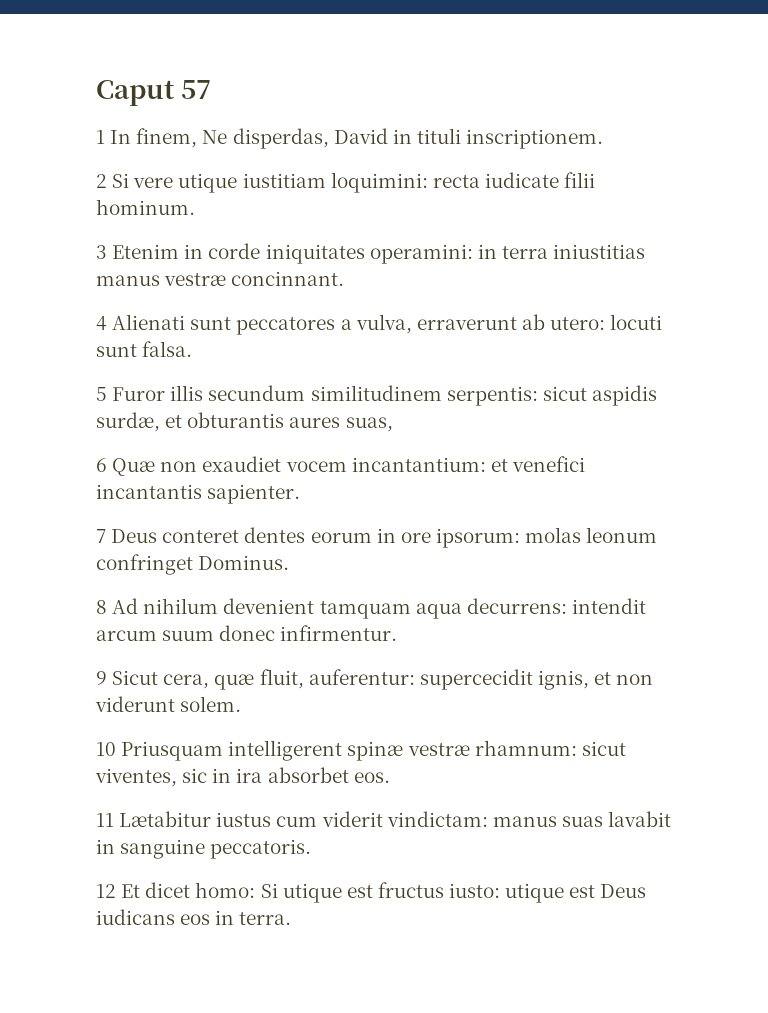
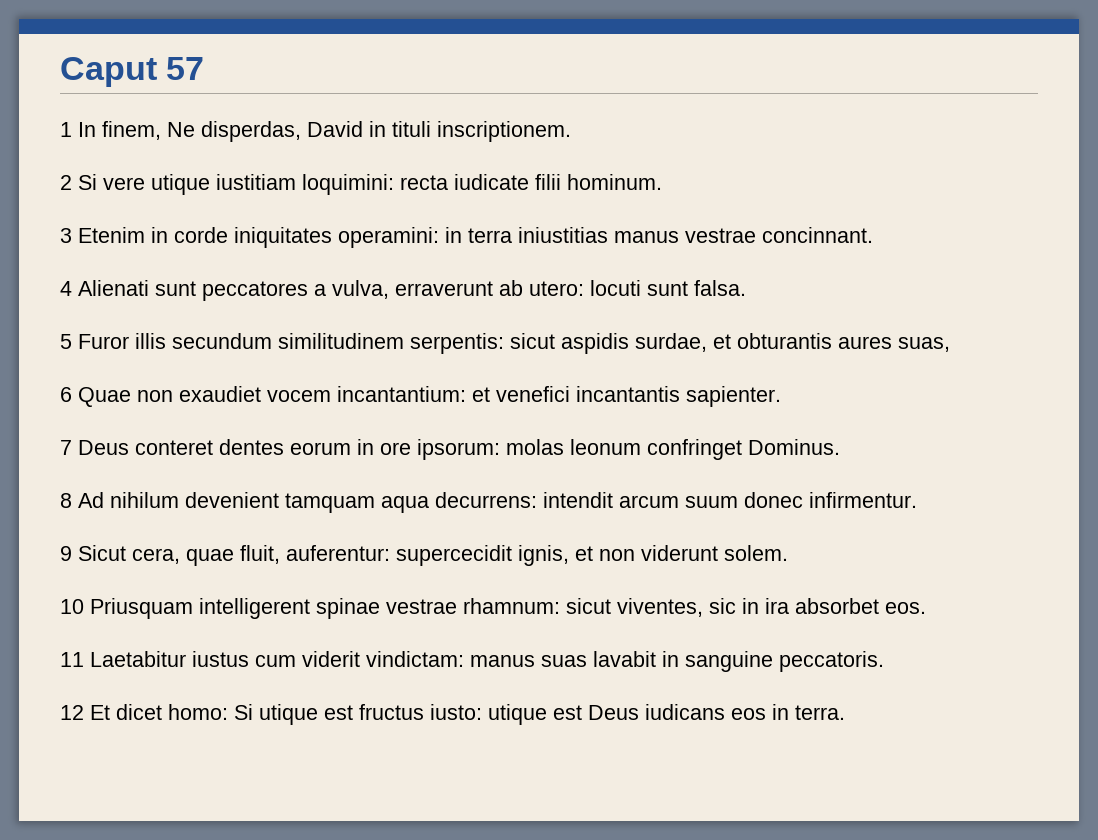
- 3 Etenim in corde iniquitates operamini: in terra iniustitias manus vestræ concinnant.
+ 3 Etenim in corde iniquitates operamini: in terra iniustitias manus vestrae concinnant.
- 5 Furor illis secundum similitudinem serpentis: sicut aspidis surdæ, et obturantis aures suas,
+ 5 Furor illis secundum similitudinem serpentis: sicut aspidis surdae, et obturantis aures suas,
- 6 Quæ non exaudiet vocem incantantium: et venefici incantantis sapienter.
+ 6 Quae non exaudiet vocem incantantium: et venefici incantantis sapienter.
- 9 Sicut cera, quæ fluit, auferentur: supercecidit ignis, et non viderunt solem.
+ 9 Sicut cera, quae fluit, auferentur: supercecidit ignis, et non viderunt solem.
- 10 Priusquam intelligerent spinæ vestræ rhamnum: sicut viventes, sic in ira absorbet eos.
+ 10 Priusquam intelligerent spinae vestrae rhamnum: sicut viventes, sic in ira absorbet eos.
- 11 Lætabitur iustus cum viderit vindictam: manus suas lavabit in sanguine peccatoris.
+ 11 Laetabitur iustus cum viderit vindictam: manus suas lavabit in sanguine peccatoris.

